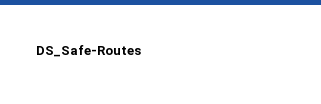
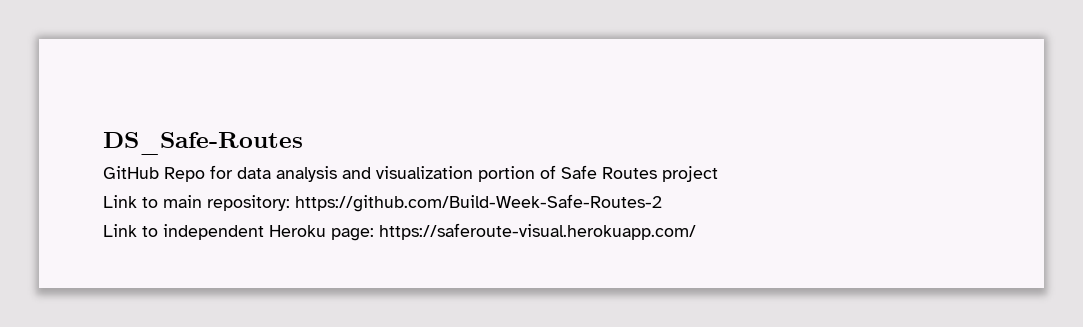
+ GitHub Repo for data analysis and visualization portion of Safe Routes project
+ Link to main repository: https://github.com/Build-Week-Safe-Routes-2
+ Link to independent Heroku page: https://saferoute-visual.herokuapp.com/

